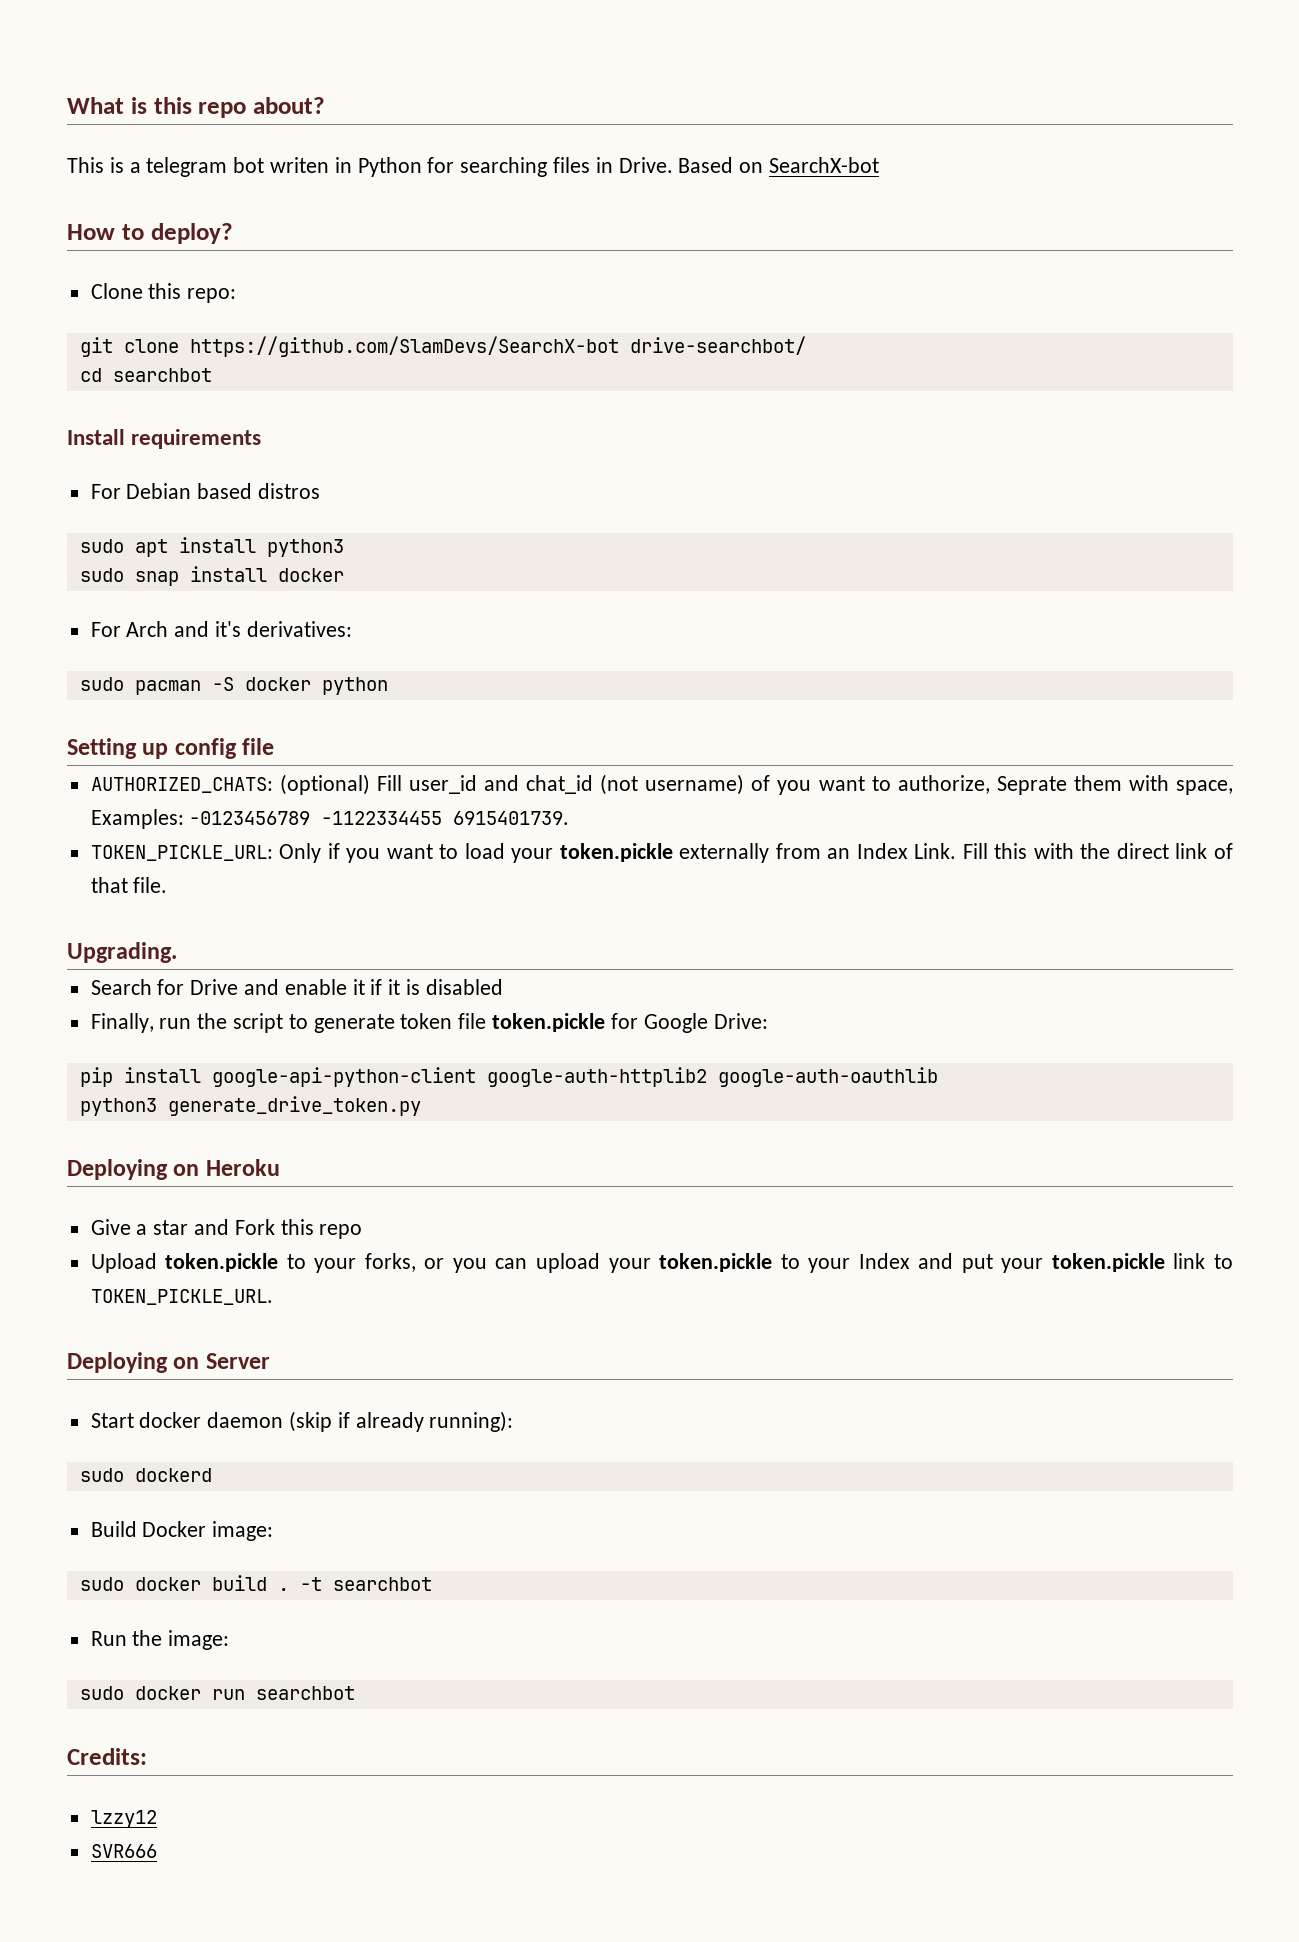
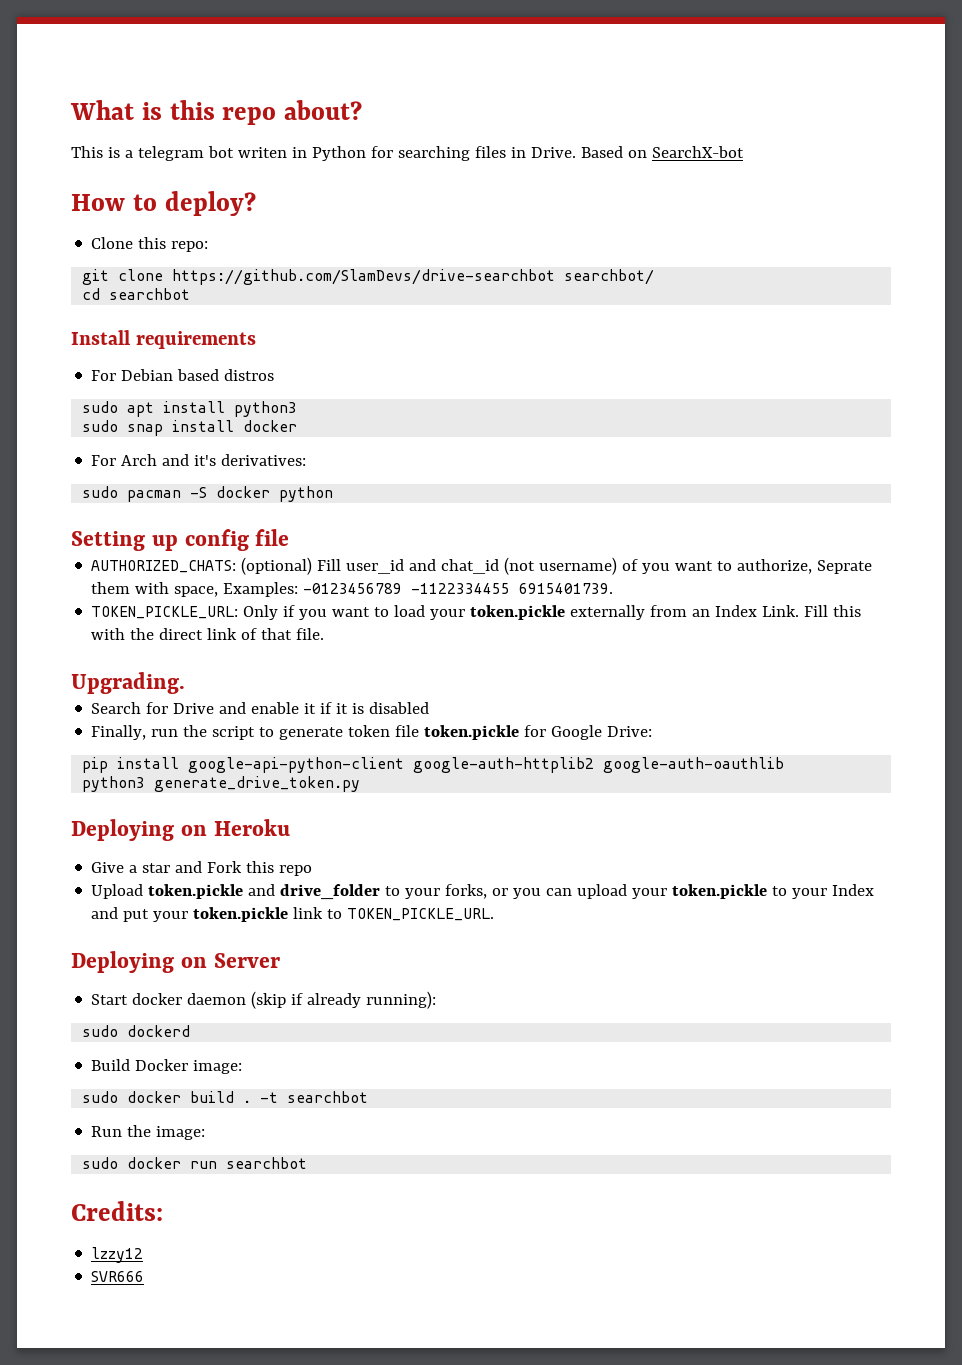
- git clone https://github.com/SlamDevs/SearchX-bot drive-searchbot/
+ git clone https://github.com/SlamDevs/drive-searchbot searchbot/
- Upload token.pickle to your forks, or you can upload your token.pickle to your Index and put your token.pickle link to TOKEN_PICKLE_URL.
+ Upload token.pickle and drive_folder to your forks, or you can upload your token.pickle to your Index and put your token.pickle link to TOKEN_PICKLE_URL.

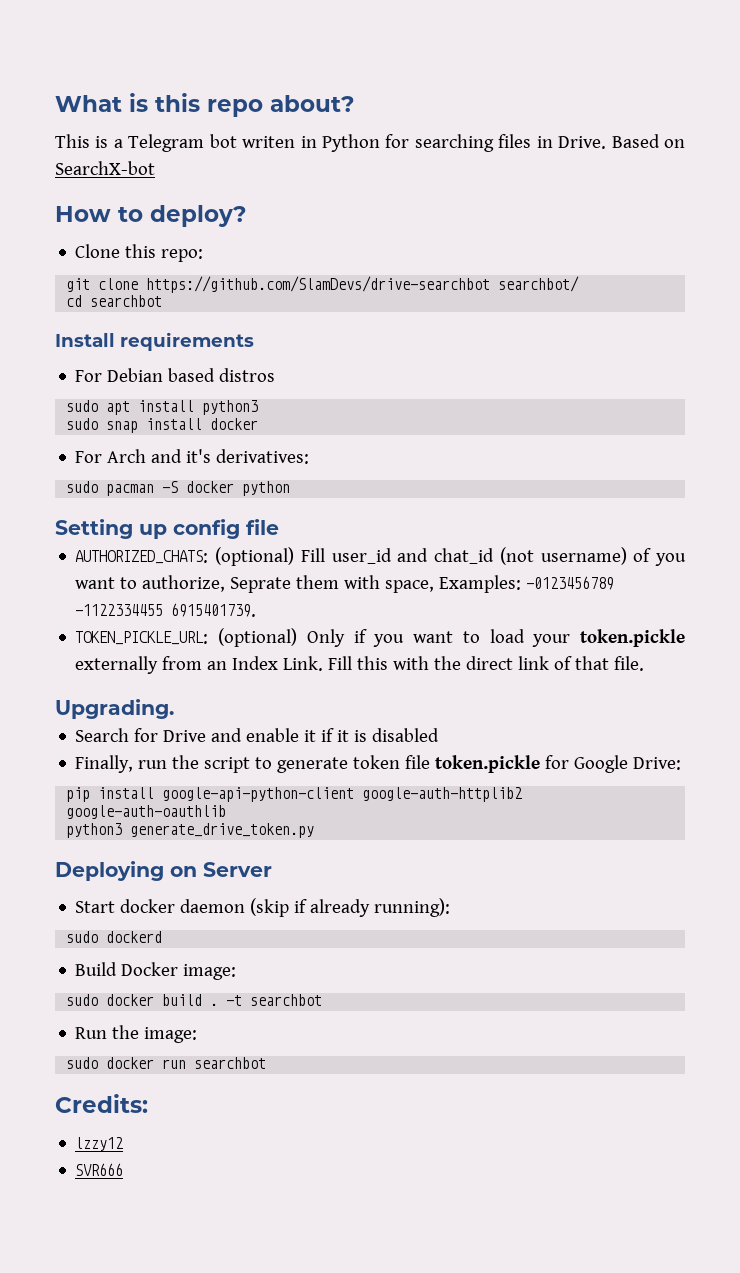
- This is a telegram bot writen in Python for searching files in Drive.
+ This is a Telegram bot writen in Python for searching files in Drive.
- TOKEN_PICKLE_URL: Only if you want to load your token.pickle externally from an Index Link.
+ TOKEN_PICKLE_URL: (optional) Only if you want to load your token.pickle externally from an Index Link.
- Deploying on Heroku
- Give a star and Fork this repo
- Upload token.pickle and drive_folder to your forks, or you can upload your token.pickle to your Index and put your token.pickle link to TOKEN_PICKLE_URL.

